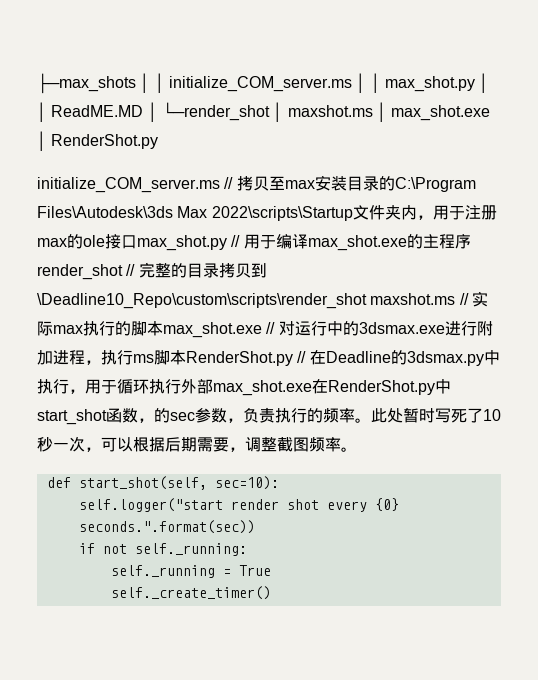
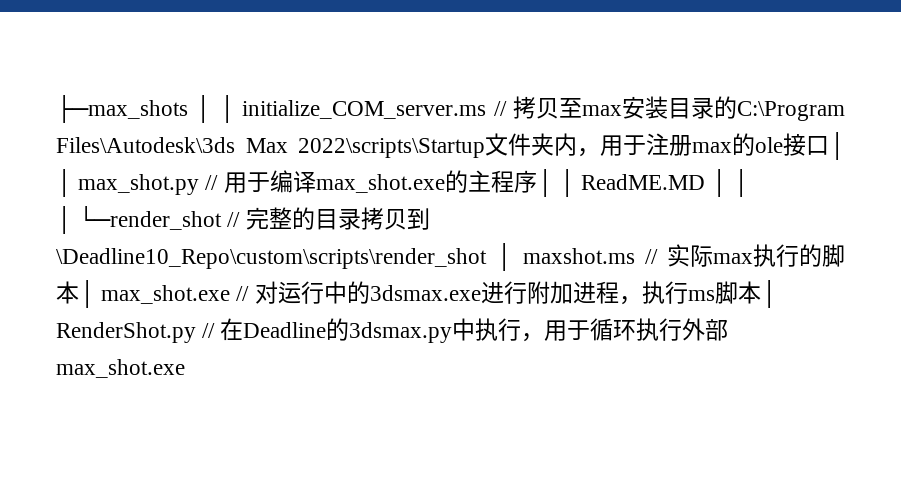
- ├─max_shots │ │ initialize_COM_server.ms │ │ max_shot.py │ │ ReadME.MD │ └─render_shot │ maxshot.ms │ max_shot.exe │ RenderShot.py
- initialize_COM_server.ms // 拷贝至max安装目录的C:\Program Files\Autodesk\3ds Max 2022\scripts\Startup文件夹内，用于注册max的ole接口max_shot.py // 用于编译max_shot.exe的主程序render_shot // 完整的目录拷贝到\Deadline10_Repo\custom\scripts\render_shot maxshot.ms // 实际max执行的脚本max_shot.exe // 对运行中的3dsmax.exe进行附加进程，执行ms脚本RenderShot.py // 在Deadline的3dsmax.py中执行，用于循环执行外部max_shot.exe在RenderShot.py中start_shot函数，的sec参数，负责执行的频率。此处暂时写死了10秒一次，可以根据后期需要，调整截图频率。
- def start_shot(self, sec=10):
- self.logger("start render shot every {0} seconds.".format(sec))
- if not self._running:
- self._running = True
- self._create_timer()
+ ├─max_shots │ │ initialize_COM_server.ms // 拷贝至max安装目录的C:\Program Files\Autodesk\3ds Max 2022\scripts\Startup文件夹内，用于注册max的ole接口│ │ max_shot.py // 用于编译max_shot.exe的主程序│ │ ReadME.MD │ │
+ │ └─render_shot // 完整的目录拷贝到\Deadline10_Repo\custom\scripts\render_shot │ maxshot.ms // 实际max执行的脚本│ max_shot.exe // 对运行中的3dsmax.exe进行附加进程，执行ms脚本│ RenderShot.py // 在Deadline的3dsmax.py中执行，用于循环执行外部max_shot.exe

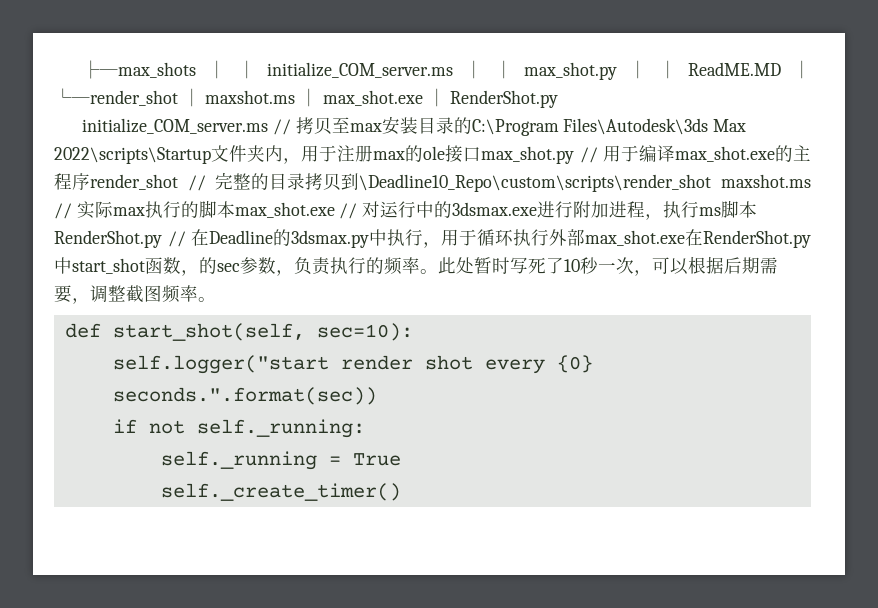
- ├─max_shots │ │ initialize_COM_server.ms // 拷贝至max安装目录的C:\Program Files\Autodesk\3ds Max 2022\scripts\Startup文件夹内，用于注册max的ole接口│ │ max_shot.py // 用于编译max_shot.exe的主程序│ │ ReadME.MD │ │
- │ └─render_shot // 完整的目录拷贝到\Deadline10_Repo\custom\scripts\render_shot │ maxshot.ms // 实际max执行的脚本│ max_shot.exe // 对运行中的3dsmax.exe进行附加进程，执行ms脚本│ RenderShot.py // 在Deadline的3dsmax.py中执行，用于循环执行外部max_shot.exe
+ ├─max_shots │ │ initialize_COM_server.ms │ │ max_shot.py │ │ ReadME.MD │ └─render_shot │ maxshot.ms │ max_shot.exe │ RenderShot.py
+ initialize_COM_server.ms // 拷贝至max安装目录的C:\Program Files\Autodesk\3ds Max 2022\scripts\Startup文件夹内，用于注册max的ole接口max_shot.py // 用于编译max_shot.exe的主程序render_shot // 完整的目录拷贝到\Deadline10_Repo\custom\scripts\render_shot maxshot.ms // 实际max执行的脚本max_shot.exe // 对运行中的3dsmax.exe进行附加进程，执行ms脚本RenderShot.py // 在Deadline的3dsmax.py中执行，用于循环执行外部max_shot.exe在RenderShot.py中start_shot函数，的sec参数，负责执行的频率。此处暂时写死了10秒一次，可以根据后期需要，调整截图频率。
+ def start_shot(self, sec=10):
+ self.logger("start render shot every {0} seconds.".format(sec))
+ if not self._running:
+ self._running = True
+ self._create_timer()

